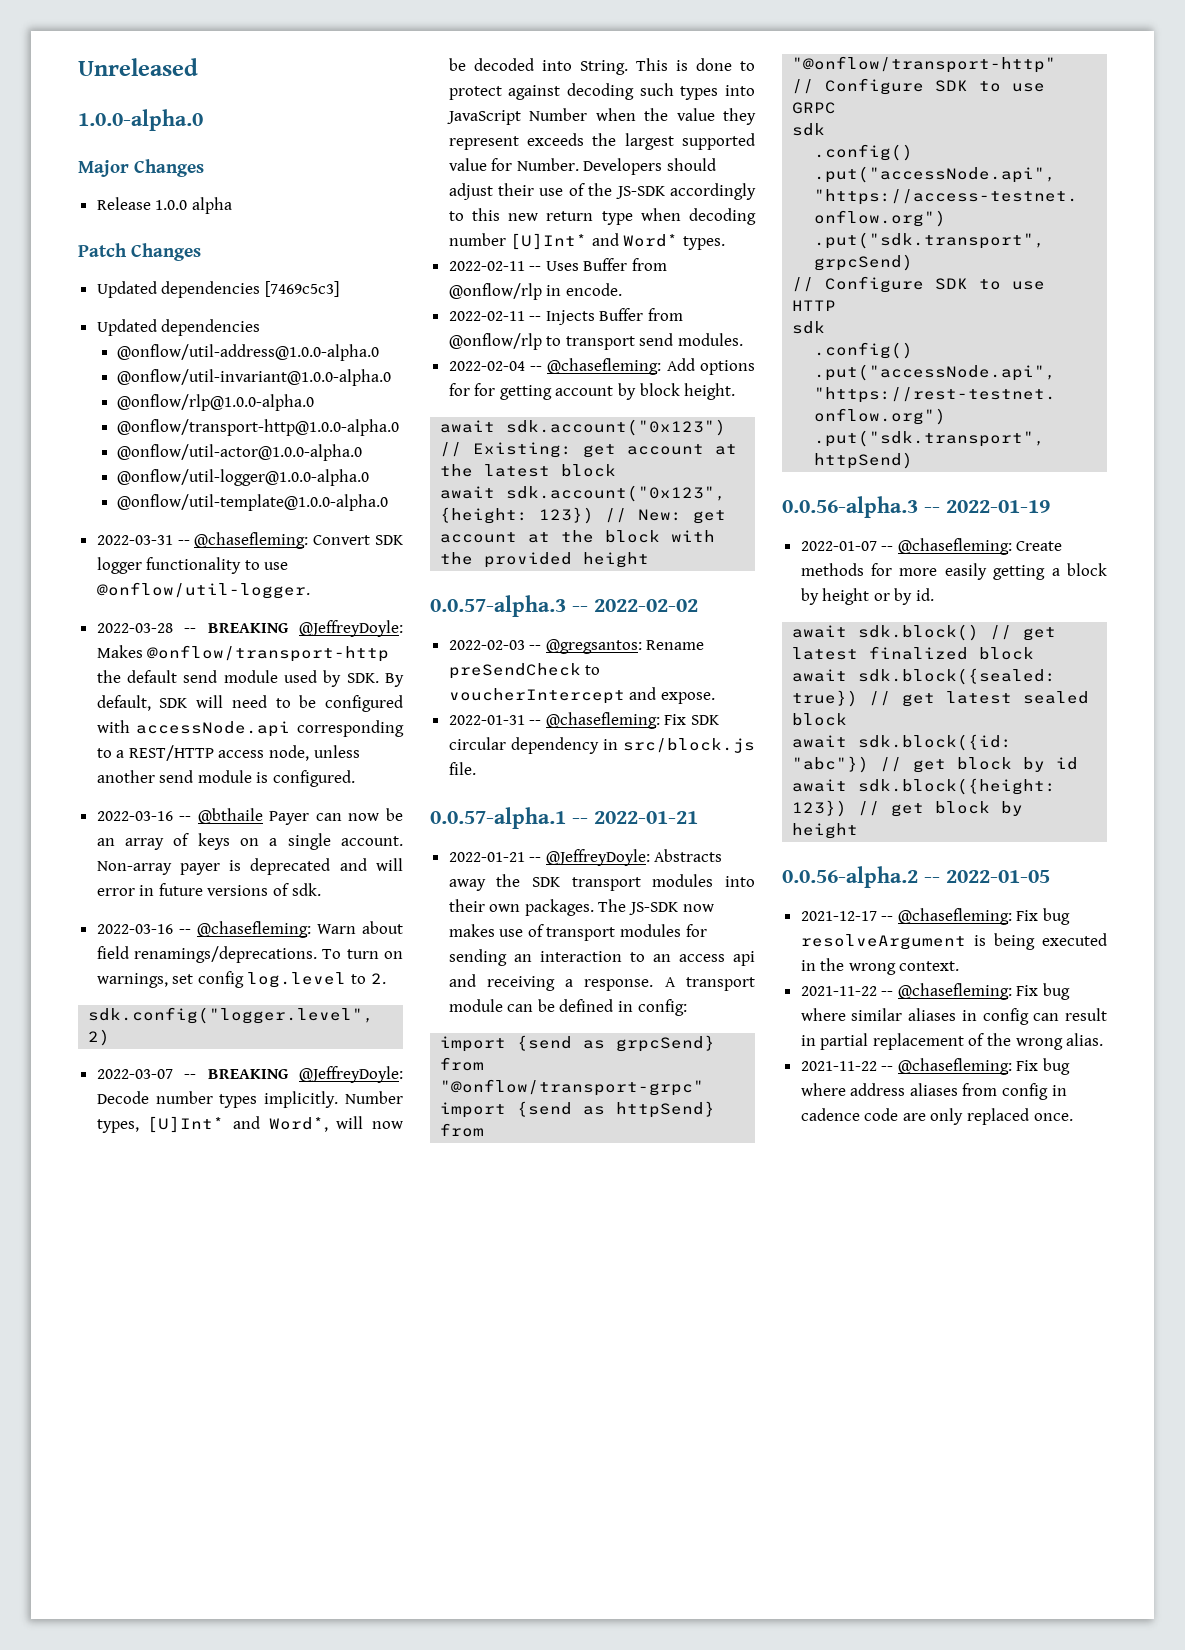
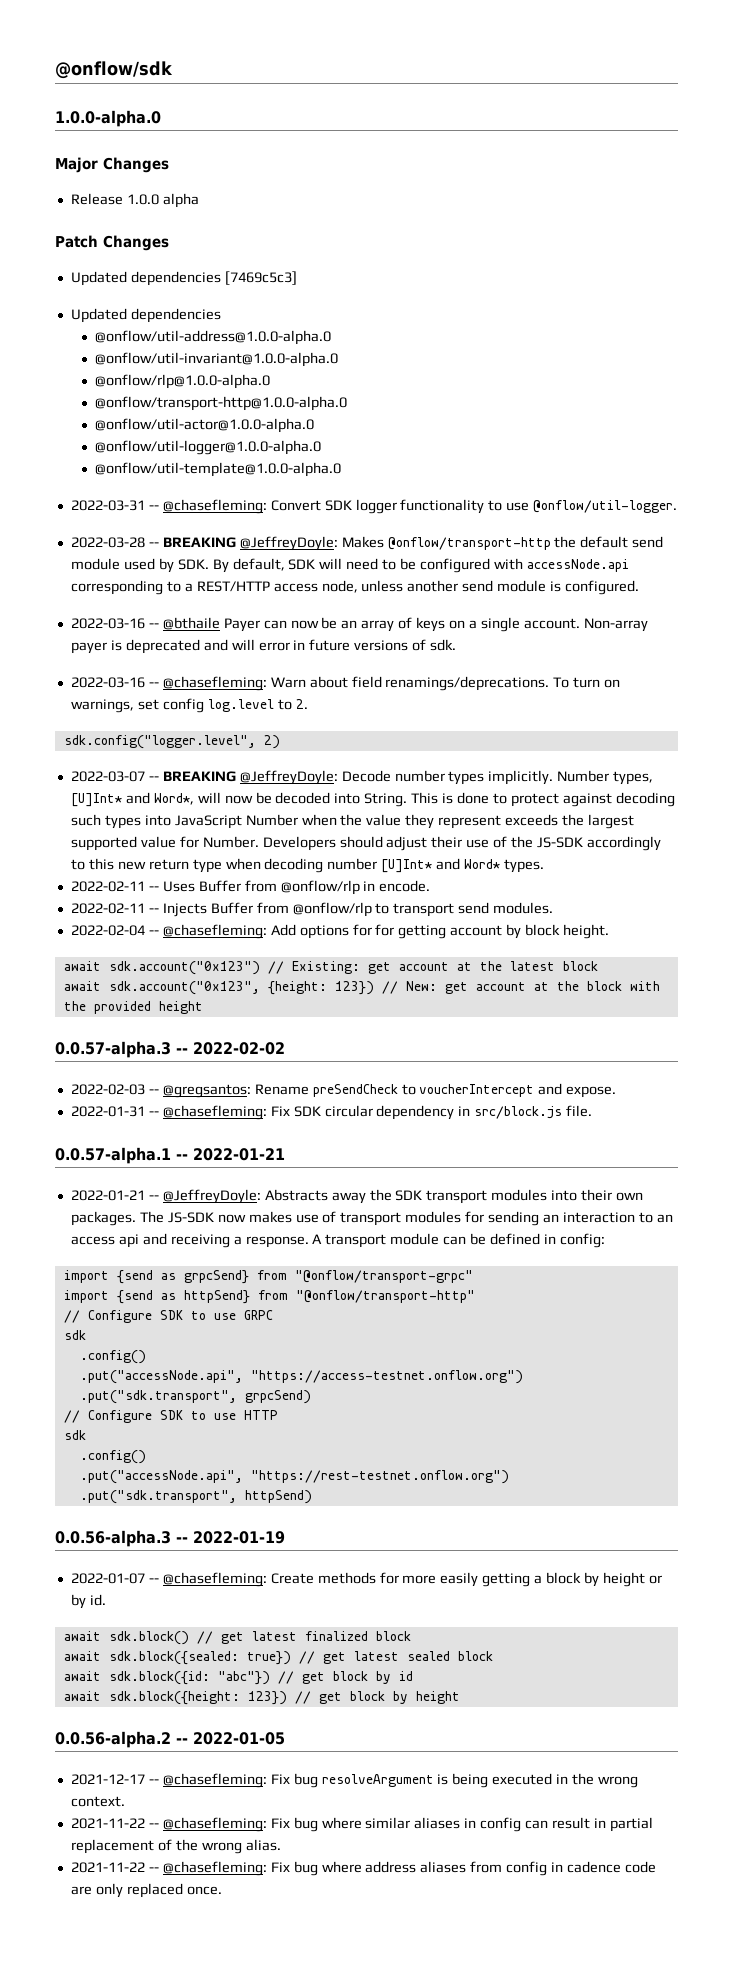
- Unreleased
+ @onflow/sdk

